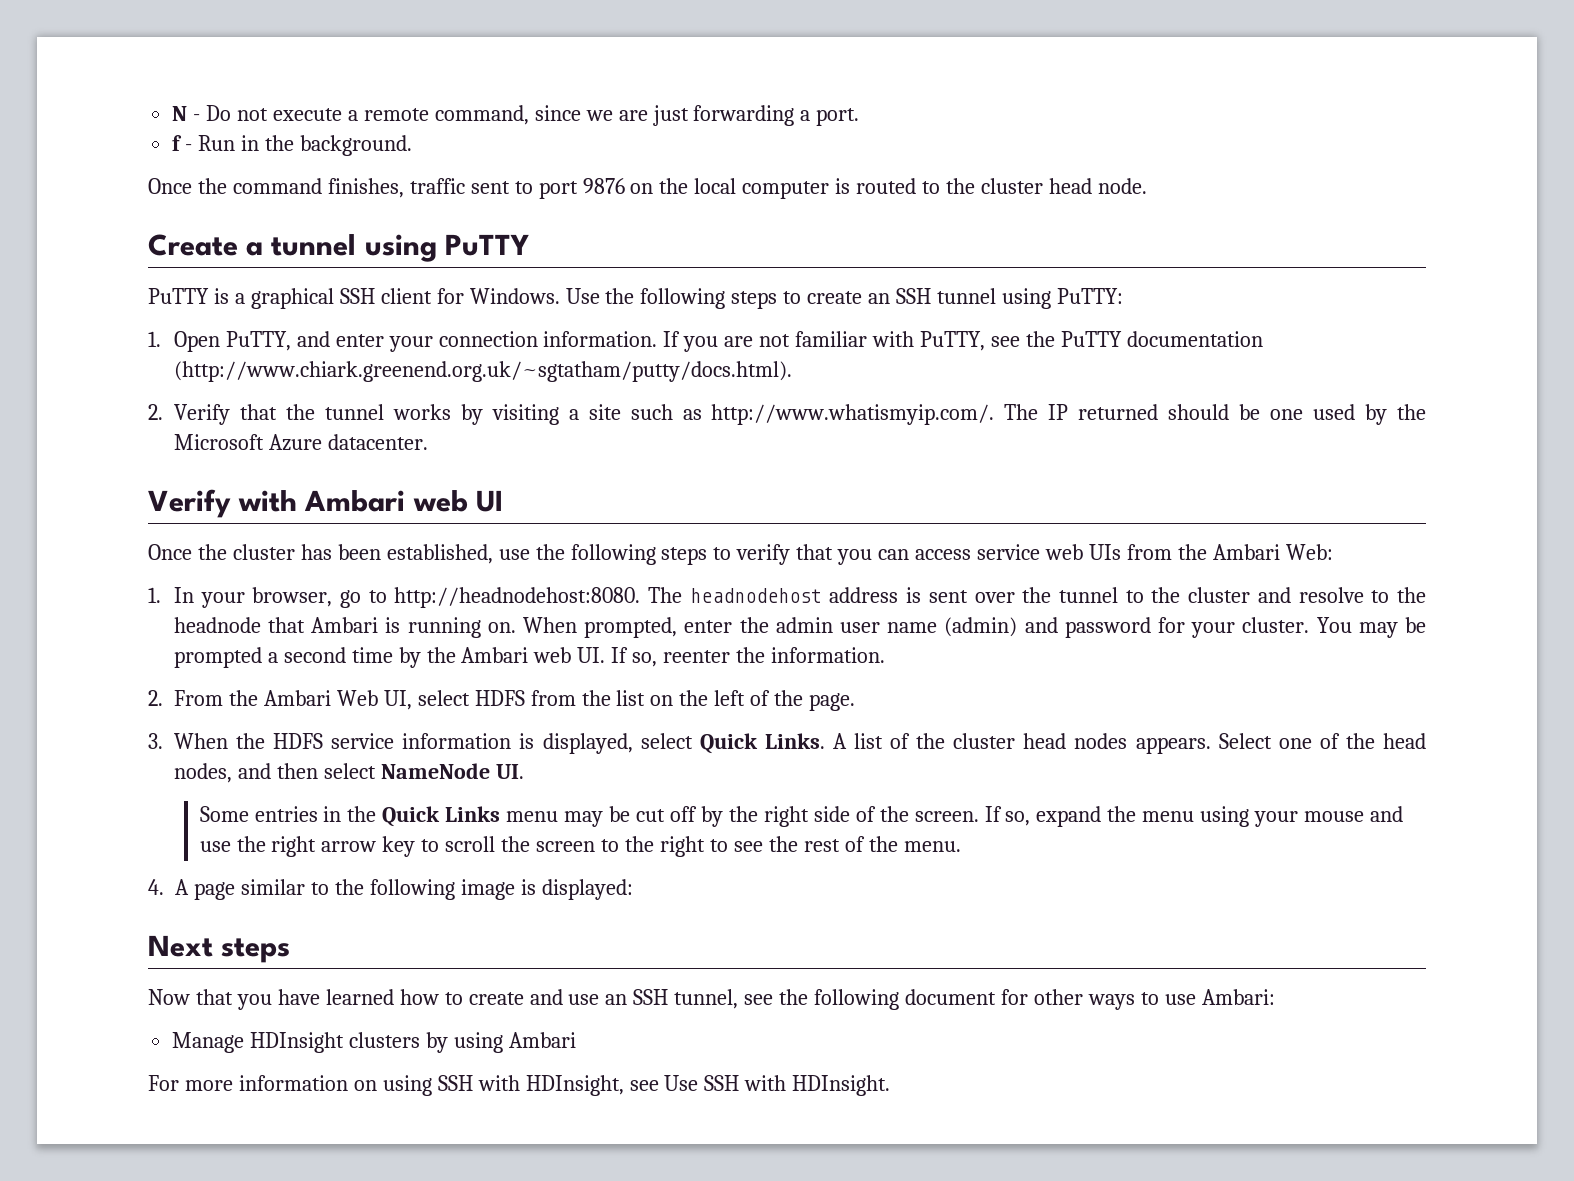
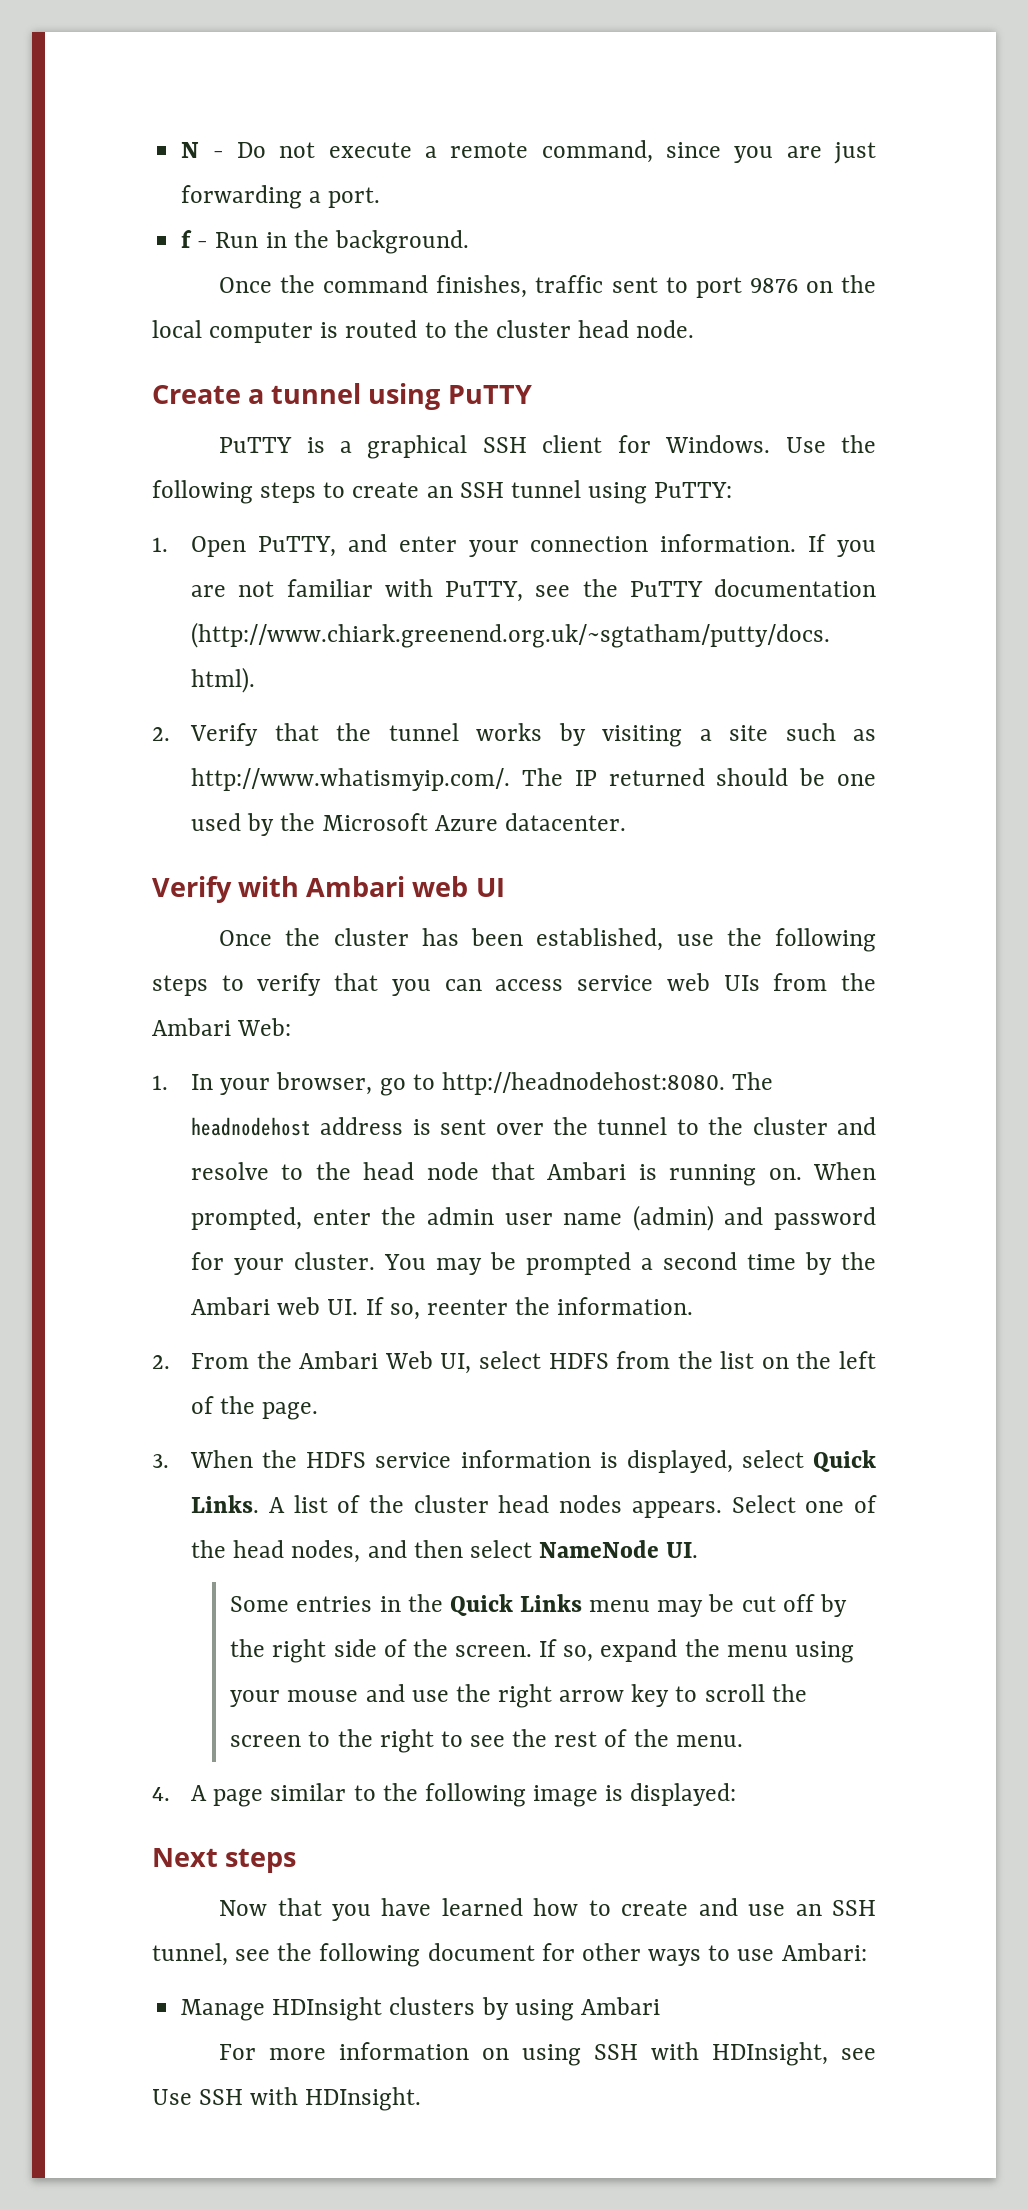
- N - Do not execute a remote command, since we are just forwarding a port.
+ N - Do not execute a remote command, since you are just forwarding a port.
- The headnodehost address is sent over the tunnel to the cluster and resolve to the headnode that Ambari is running on.
+ The headnodehost address is sent over the tunnel to the cluster and resolve to the head node that Ambari is running on.

